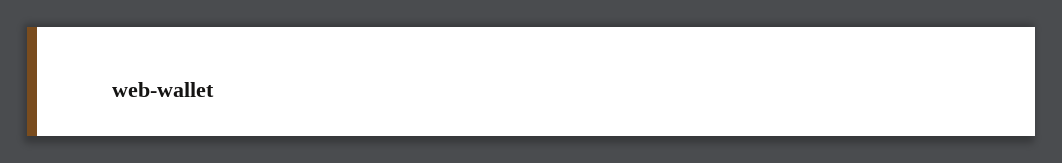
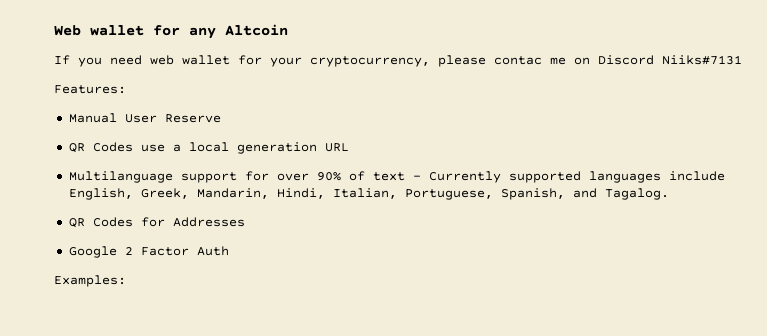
- web-wallet
+ Web wallet for any Altcoin
+ If you need web wallet for your cryptocurrency, please contac me on Discord Niiks#7131
+ Features:
+ Manual User Reserve
+ QR Codes use a local generation URL
+ Multilanguage support for over 90% of text - Currently supported languages include English, Greek, Mandarin, Hindi, Italian, Portuguese, Spanish, and Tagalog.
+ QR Codes for Addresses
+ Google 2 Factor Auth
+ Examples:

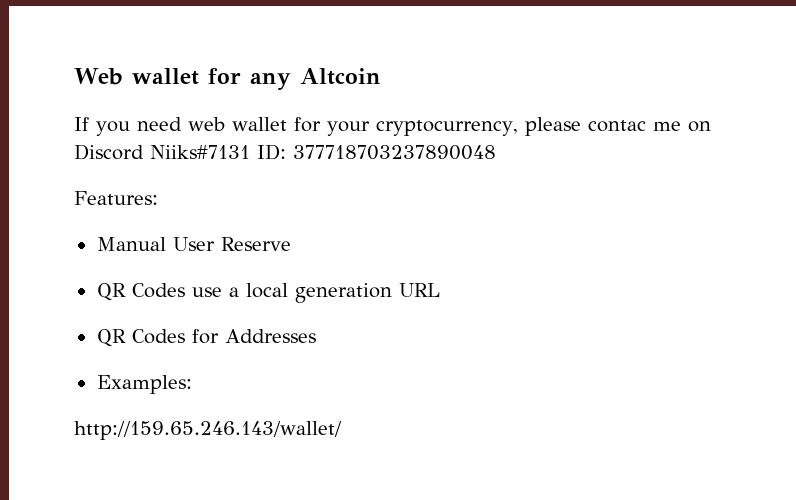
- If you need web wallet for your cryptocurrency, please contac me on Discord Niiks#7131
+ If you need web wallet for your cryptocurrency, please contac me on Discord Niiks#7131 ID: 377718703237890048
- Multilanguage support for over 90% of text - Currently supported languages include English, Greek, Mandarin, Hindi, Italian, Portuguese, Spanish, and Tagalog.
- Google 2 Factor Auth
  Examples:
+ http://159.65.246.143/wallet/

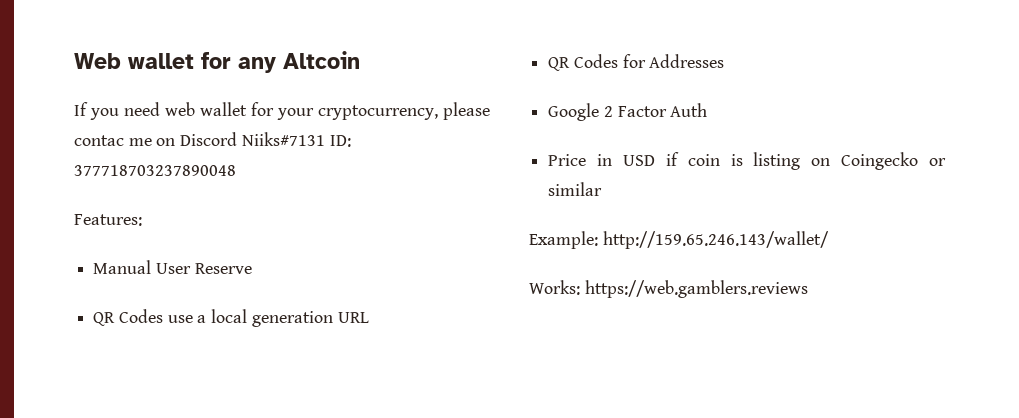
- Examples:
- http://159.65.246.143/wallet/
+ Google 2 Factor Auth
+ Price in USD if coin is listing on Coingecko or similar
+ Example: http://159.65.246.143/wallet/
+ Works: https://web.gamblers.reviews

